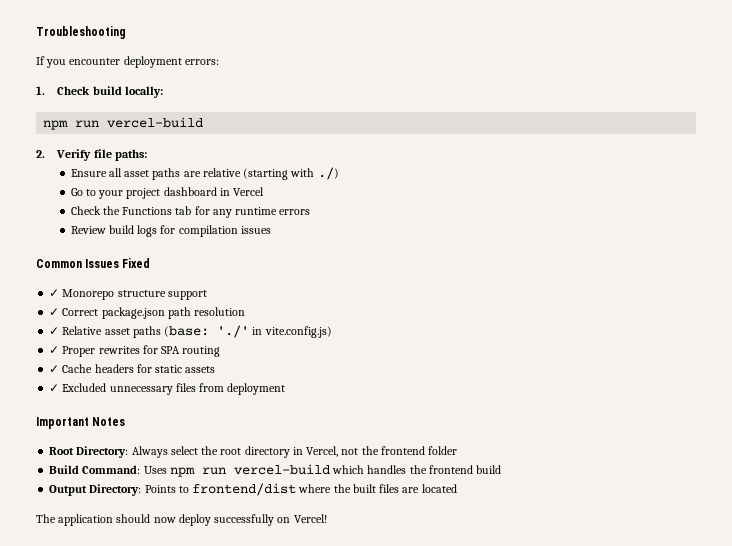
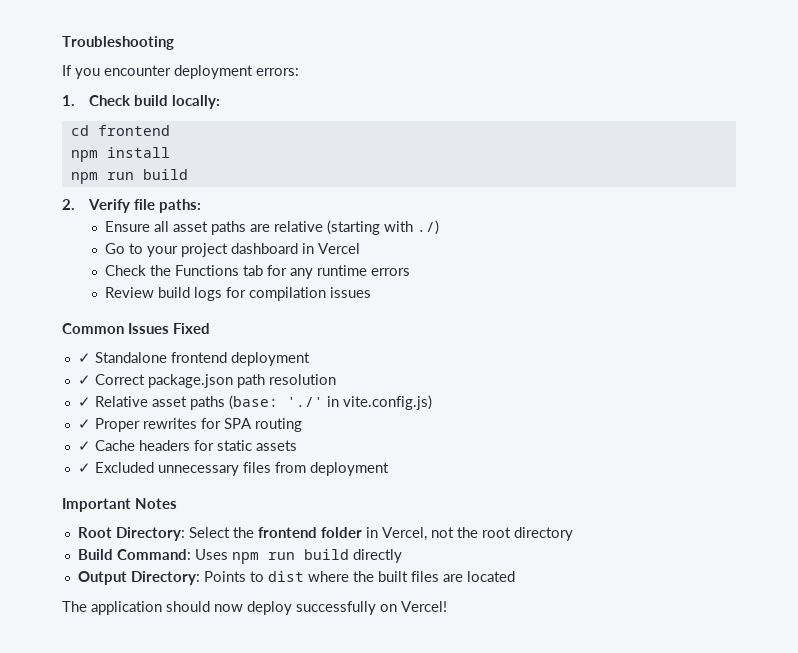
  1. Check build locally:
- npm run vercel-build
+ cd frontend
+ npm install
+ npm run build
- ✓ Monorepo structure support
+ ✓ Standalone frontend deployment
- Root Directory: Always select the root directory in Vercel, not the frontend folder
+ Root Directory: Select the frontend folder in Vercel, not the root directory
- Build Command: Uses npm run vercel-build which handles the frontend build
+ Build Command: Uses npm run build directly
- Output Directory: Points to frontend/dist where the built files are located
+ Output Directory: Points to dist where the built files are located

